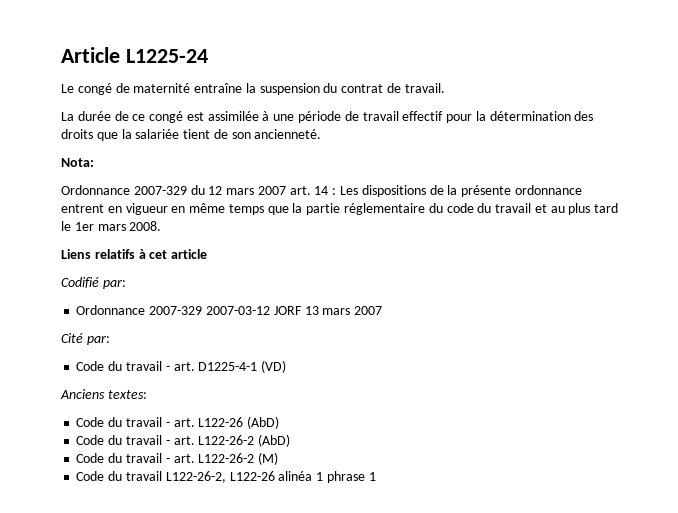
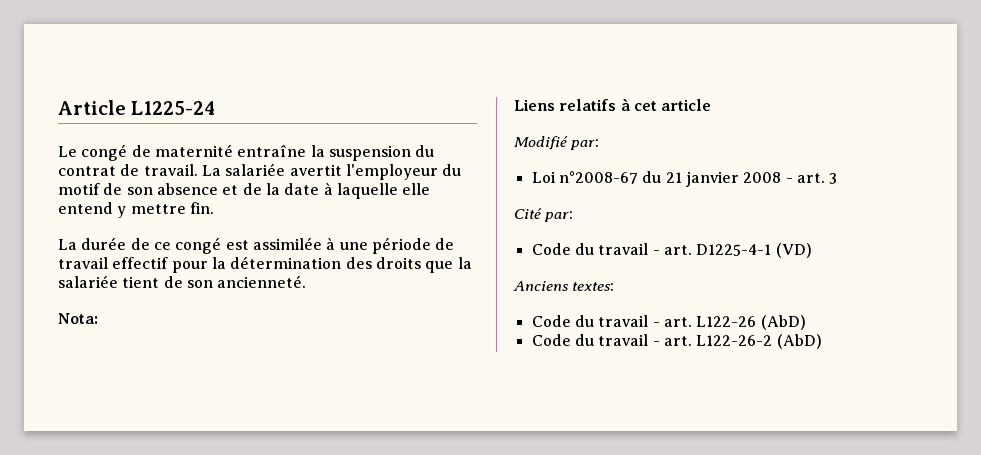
+ La salariée avertit l'employeur du motif de son absence et de la date à laquelle elle entend y mettre fin.
- Ordonnance 2007-329 du 12 mars 2007 art. 14 : Les dispositions de la présente ordonnance entrent en vigueur en même temps que la partie réglementaire du code du travail et au plus tard le 1er mars 2008.
- Codifié par:
- Ordonnance 2007-329 2007-03-12 JORF 13 mars 2007
+ Modifié par:
+ Loi n°2008-67 du 21 janvier 2008 - art. 3
- Code du travail - art. L122-26-2 (M)
- Code du travail L122-26-2, L122-26 alinéa 1 phrase 1

